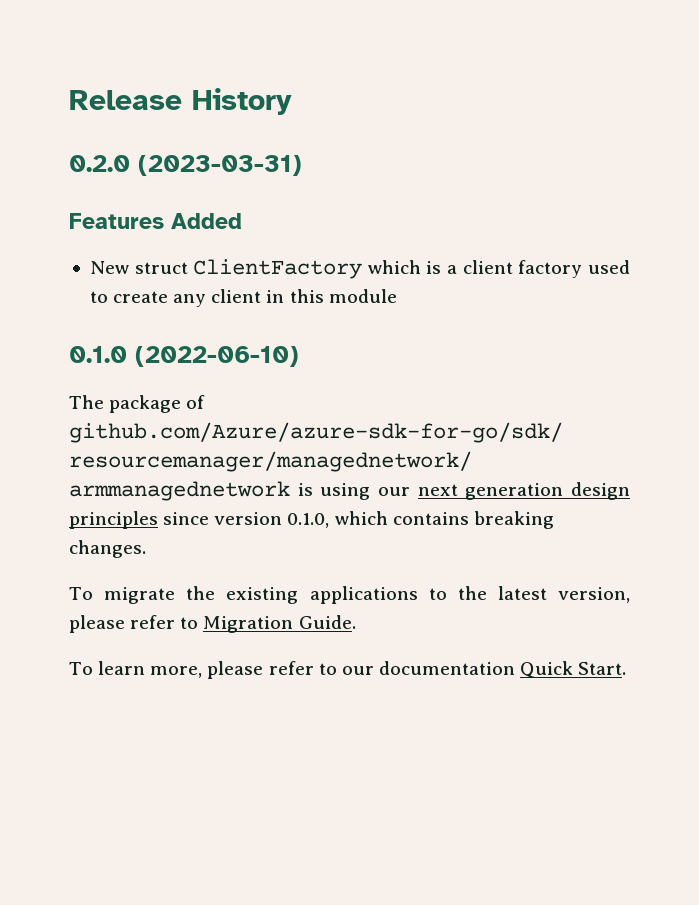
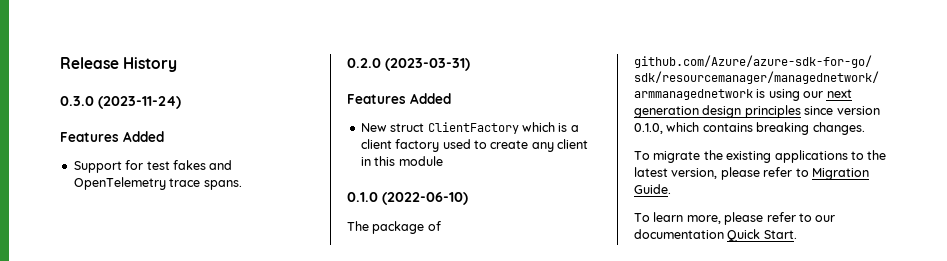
+ 0.3.0 (2023-11-24)
+ Features Added
+ Support for test fakes and OpenTelemetry trace spans.

